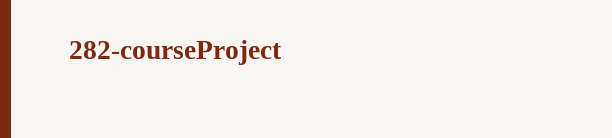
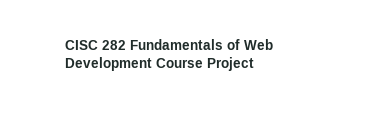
- 282-courseProject
+ CISC 282 Fundamentals of Web Development Course Project

